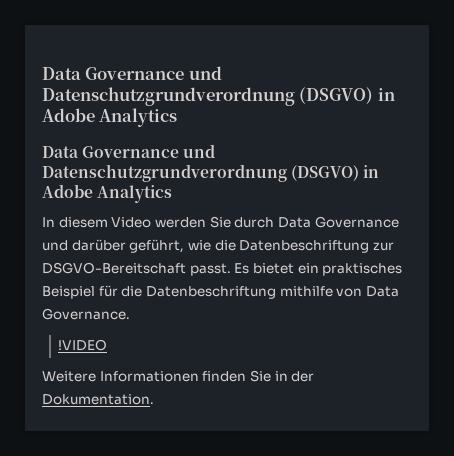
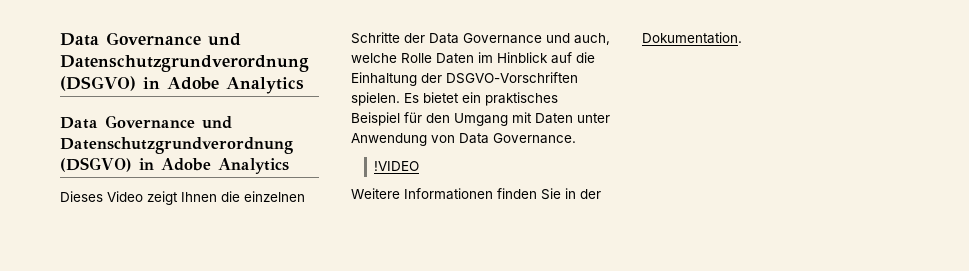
- In diesem Video werden Sie durch Data Governance und darüber geführt, wie die Datenbeschriftung zur DSGVO-Bereitschaft passt.
+ Dieses Video zeigt Ihnen die einzelnen Schritte der Data Governance und auch, welche Rolle Daten im Hinblick auf die Einhaltung der DSGVO-Vorschriften spielen.
- Es bietet ein praktisches Beispiel für die Datenbeschriftung mithilfe von Data Governance.
+ Es bietet ein praktisches Beispiel für den Umgang mit Daten unter Anwendung von Data Governance.

